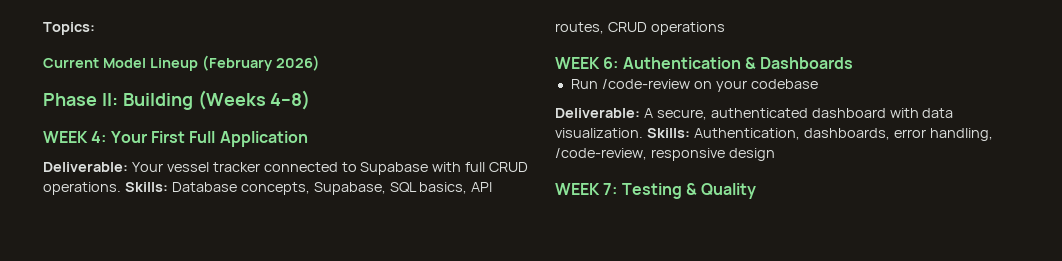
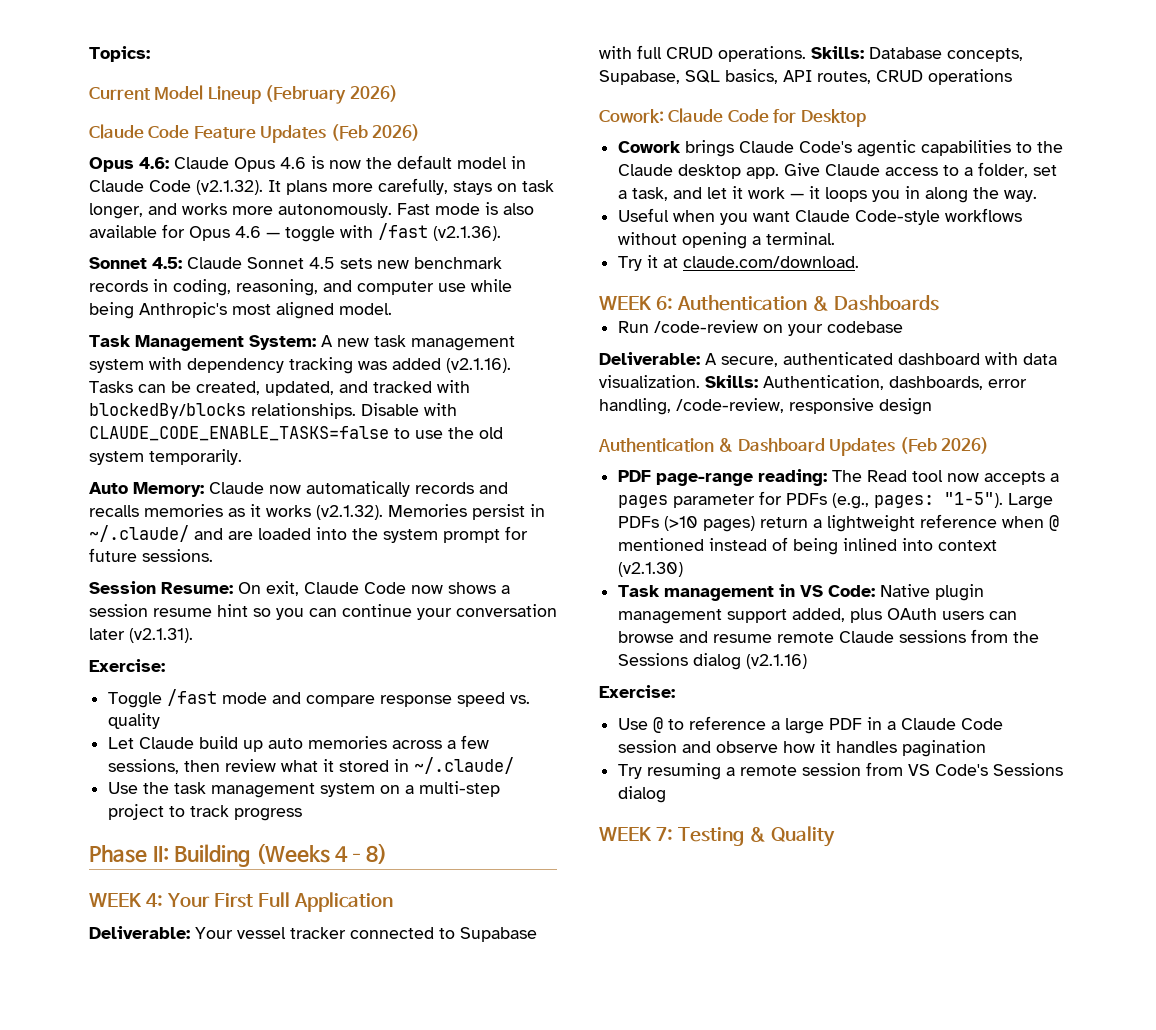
+ Claude Code Feature Updates (Feb 2026)
+ Opus 4.6: Claude Opus 4.6 is now the default model in Claude Code (v2.1.32). It plans more carefully, stays on task longer, and works more autonomously. Fast mode is also available for Opus 4.6 — toggle with /fast (v2.1.36).
+ Sonnet 4.5: Claude Sonnet 4.5 sets new benchmark records in coding, reasoning, and computer use while being Anthropic's most aligned model.
+ Task Management System: A new task management system with dependency tracking was added (v2.1.16). Tasks can be created, updated, and tracked with blockedBy/blocks relationships. Disable with CLAUDE_CODE_ENABLE_TASKS=false to use the old system temporarily.
+ Auto Memory: Claude now automatically records and recalls memories as it works (v2.1.32). Memories persist in ~/.claude/ and are loaded into the system prompt for future sessions.
+ Session Resume: On exit, Claude Code now shows a session resume hint so you can continue your conversation later (v2.1.31).
+ Exercise:
+ Toggle /fast mode and compare response speed vs. quality
+ Let Claude build up auto memories across a few sessions, then review what it stored in ~/.claude/
+ Use the task management system on a multi-step project to track progress
+ Cowork: Claude Code for Desktop
+ Cowork brings Claude Code's agentic capabilities to the Claude desktop app. Give Claude access to a folder, set a task, and let it work — it loops you in along the way.
+ Useful when you want Claude Code-style workflows without opening a terminal.
+ Try it at claude.com/download.
+ Authentication & Dashboard Updates (Feb 2026)
+ PDF page-range reading: The Read tool now accepts a pages parameter for PDFs (e.g., pages: "1-5"). Large PDFs (>10 pages) return a lightweight reference when @ mentioned instead of being inlined into context (v2.1.30)
+ Task management in VS Code: Native plugin management support added, plus OAuth users can browse and resume remote Claude sessions from the Sessions dialog (v2.1.16)
+ Exercise:
+ Use @ to reference a large PDF in a Claude Code session and observe how it handles pagination
+ Try resuming a remote session from VS Code's Sessions dialog

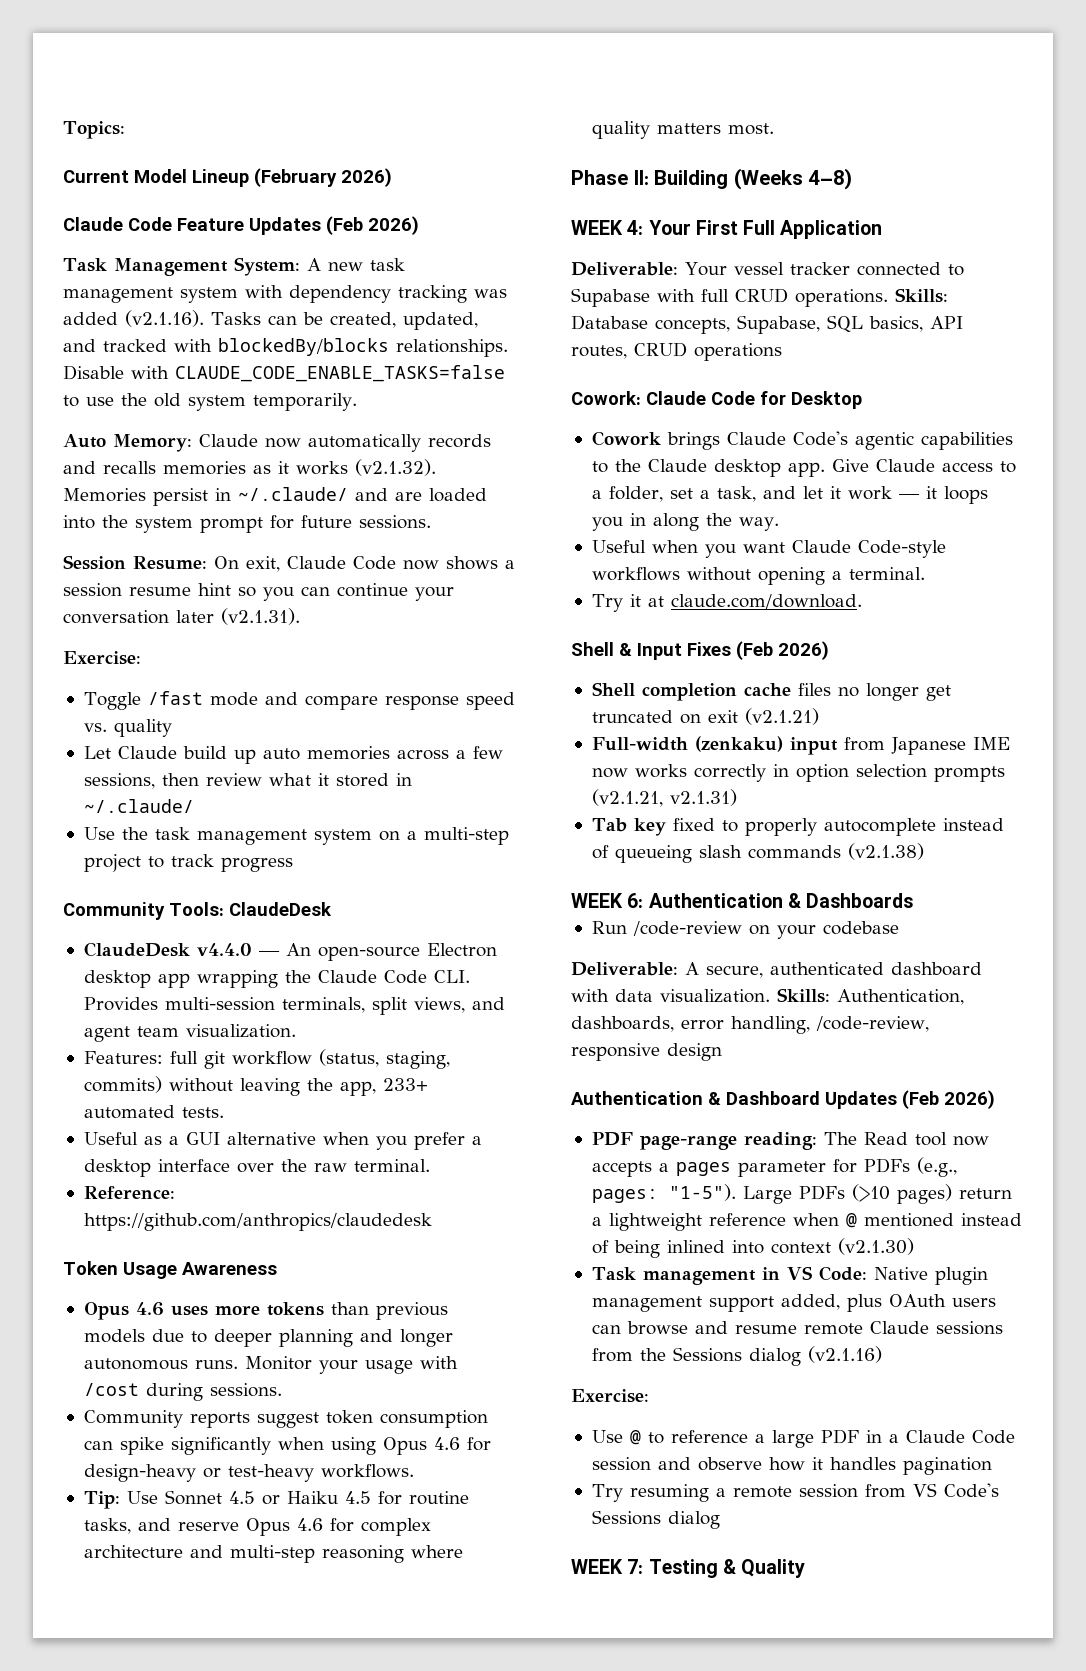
- Opus 4.6: Claude Opus 4.6 is now the default model in Claude Code (v2.1.32). It plans more carefully, stays on task longer, and works more autonomously. Fast mode is also available for Opus 4.6 — toggle with /fast (v2.1.36).
- Sonnet 4.5: Claude Sonnet 4.5 sets new benchmark records in coding, reasoning, and computer use while being Anthropic's most aligned model.
+ Community Tools: ClaudeDesk
+ ClaudeDesk v4.4.0 — An open-source Electron desktop app wrapping the Claude Code CLI. Provides multi-session terminals, split views, and agent team visualization.
+ Features: full git workflow (status, staging, commits) without leaving the app, 233+ automated tests.
+ Useful as a GUI alternative when you prefer a desktop interface over the raw terminal.
+ Reference: https://github.com/anthropics/claudedesk
+ Token Usage Awareness
+ Opus 4.6 uses more tokens than previous models due to deeper planning and longer autonomous runs. Monitor your usage with /cost during sessions.
+ Community reports suggest token consumption can spike significantly when using Opus 4.6 for design-heavy or test-heavy workflows.
+ Tip: Use Sonnet 4.5 or Haiku 4.5 for routine tasks, and reserve Opus 4.6 for complex architecture and multi-step reasoning where quality matters most.
+ Shell & Input Fixes (Feb 2026)
+ Shell completion cache files no longer get truncated on exit (v2.1.21)
+ Full-width (zenkaku) input from Japanese IME now works correctly in option selection prompts (v2.1.21, v2.1.31)
+ Tab key fixed to properly autocomplete instead of queueing slash commands (v2.1.38)

